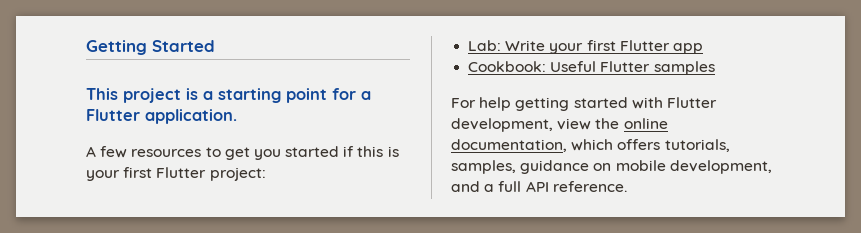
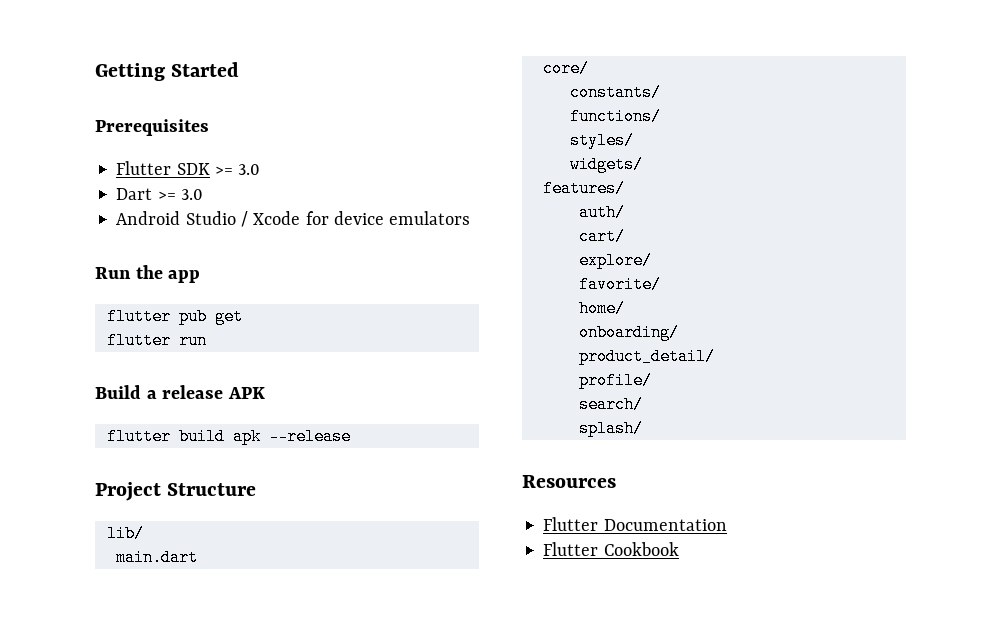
- This project is a starting point for a Flutter application.
- A few resources to get you started if this is your first Flutter project:
- Lab: Write your first Flutter app
- Cookbook: Useful Flutter samples
- For help getting started with Flutter development, view the online documentation, which offers tutorials, samples, guidance on mobile development, and a full API reference.
+ Prerequisites
+ Flutter SDK >= 3.0
+ Dart >= 3.0
+ Android Studio / Xcode for device emulators
+ Run the app
+ flutter pub get
+ flutter run
+ Build a release APK
+ flutter build apk --release
+ Project Structure
+ lib/
+ main.dart
+ core/
+ constants/
+ functions/
+ styles/
+ widgets/
+ features/
+ auth/
+ cart/
+ explore/
+ favorite/
+ home/
+ onboarding/
+ product_detail/
+ profile/
+ search/
+ splash/
+ Resources
+ Flutter Documentation
+ Flutter Cookbook

